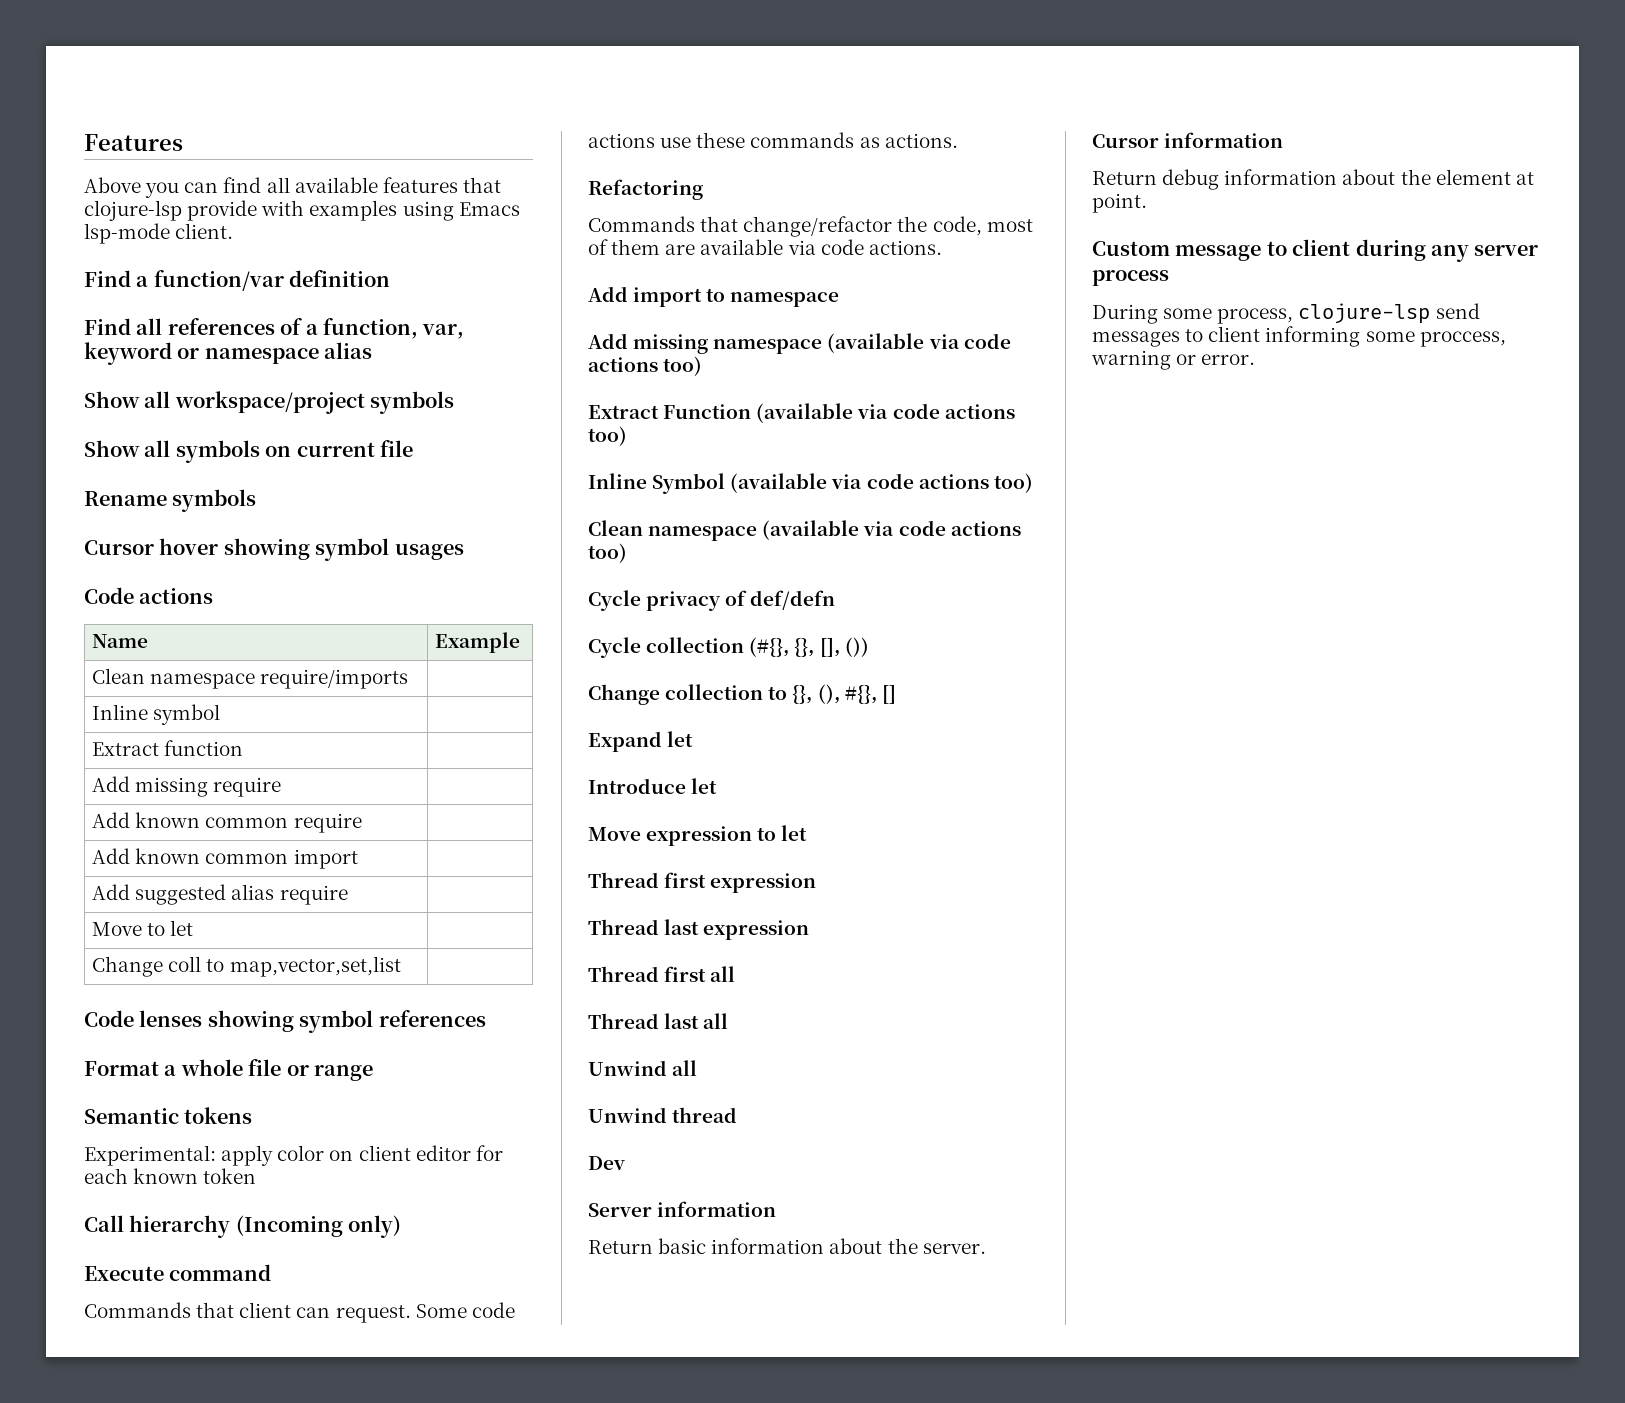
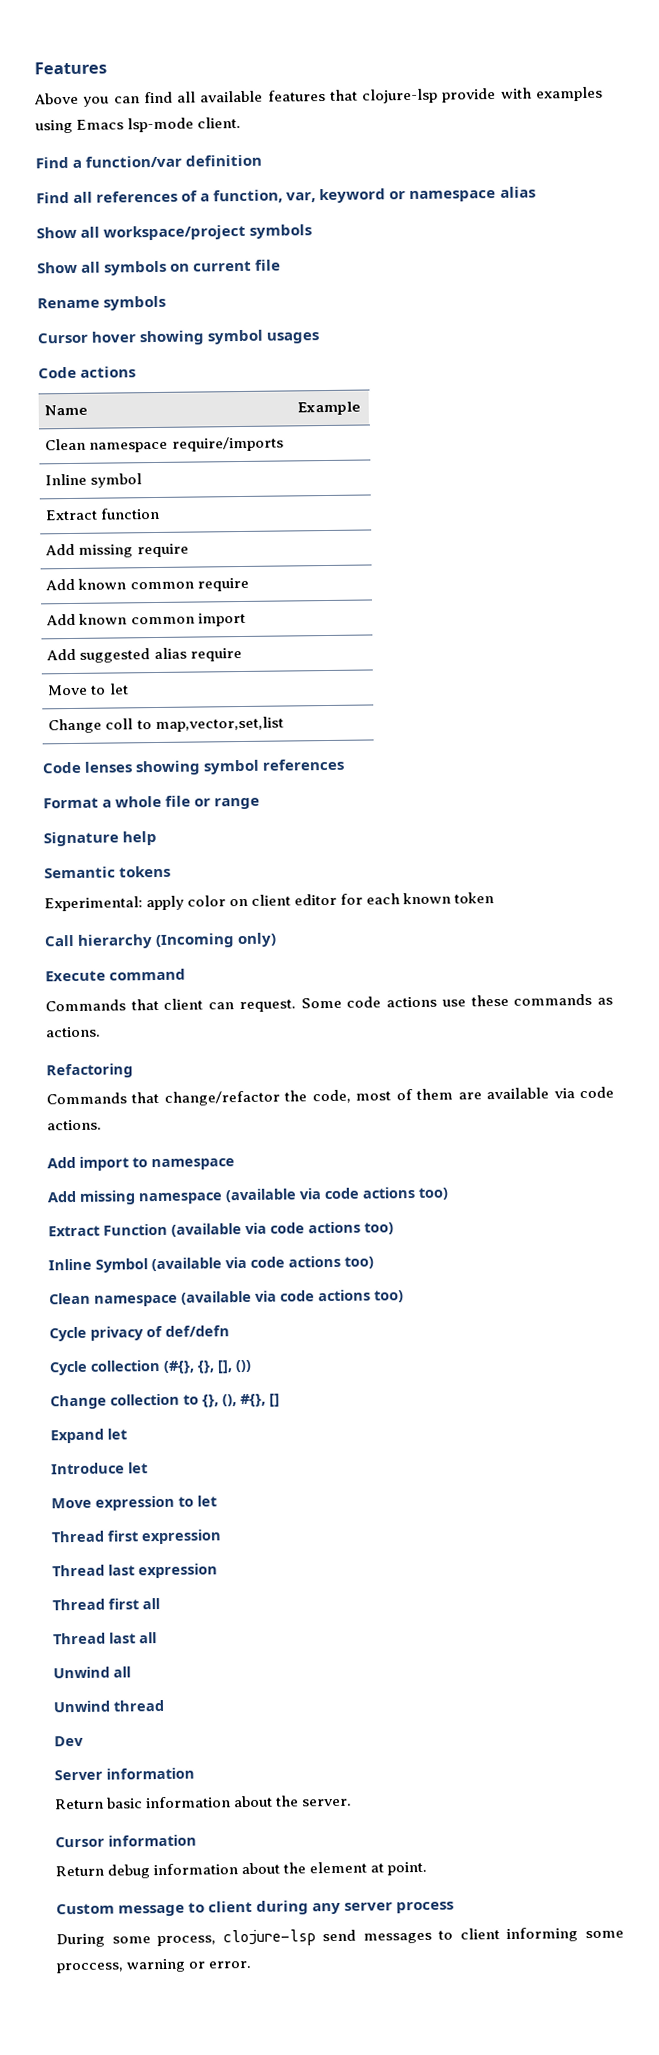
+ Signature help

